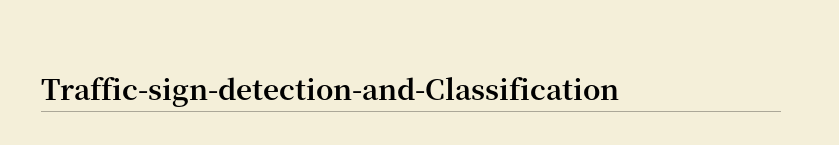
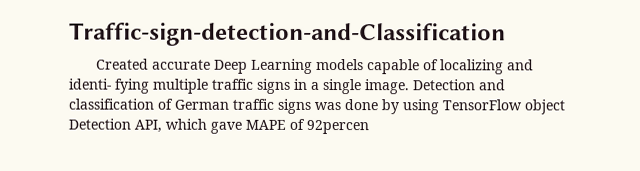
+ Created accurate Deep Learning models capable of localizing and identi- fying multiple traffic signs in a single image. Detection and classification of German traffic signs was done by using TensorFlow object Detection API, which gave MAPE of 92percen

